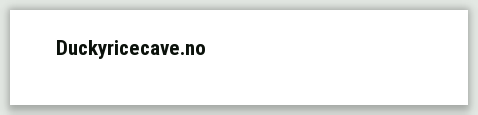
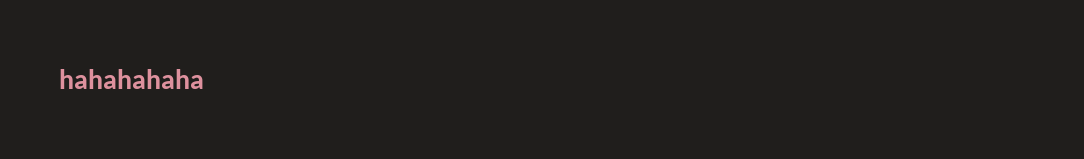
- Duckyricecave.no
+ hahahahaha

